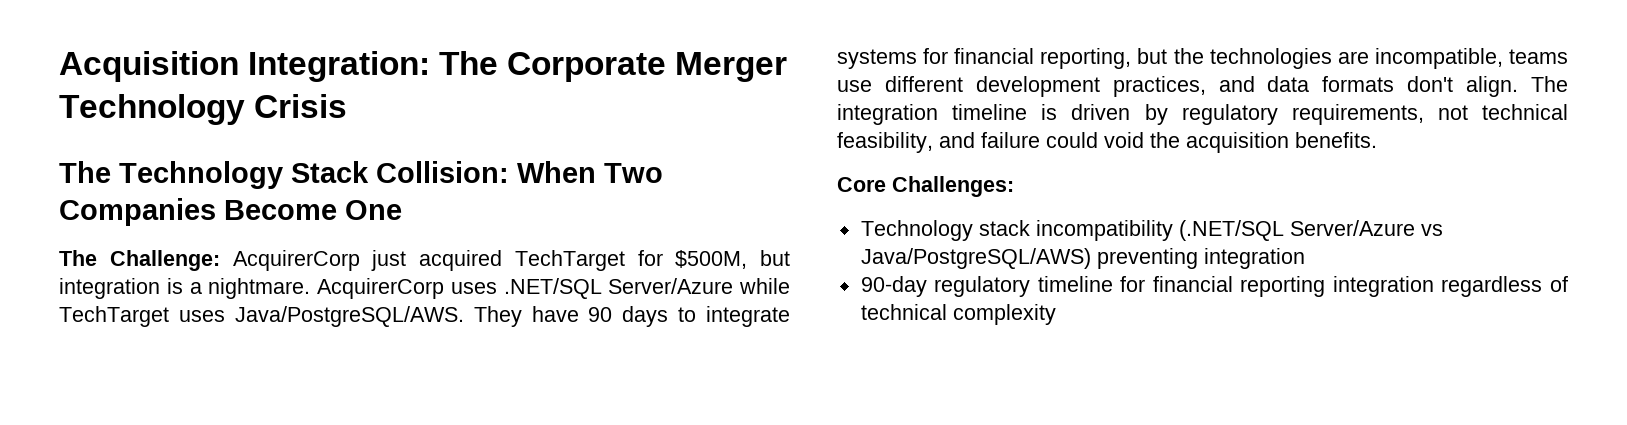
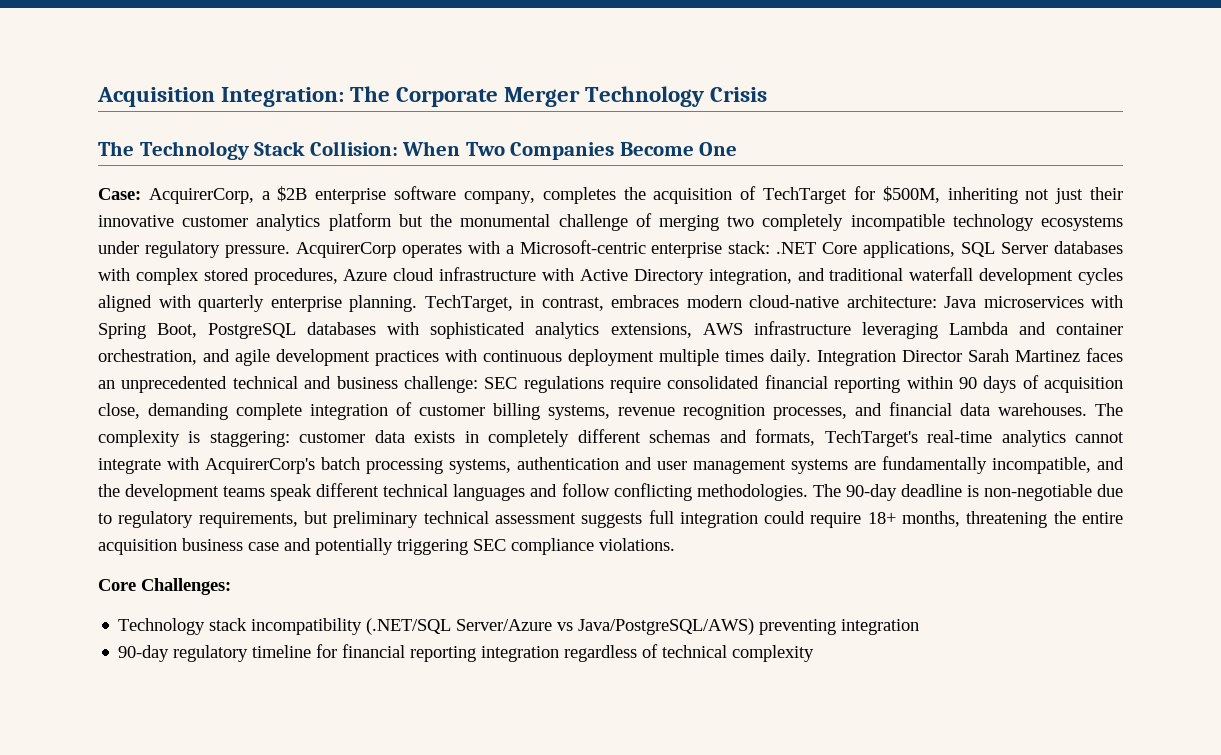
- The Challenge: AcquirerCorp just acquired TechTarget for $500M, but integration is a nightmare. AcquirerCorp uses .NET/SQL Server/Azure while TechTarget uses Java/PostgreSQL/AWS. They have 90 days to integrate systems for financial reporting, but the technologies are incompatible, teams use different development practices, and data formats don't align. The integration timeline is driven by regulatory requirements, not technical feasibility, and failure could void the acquisition benefits.
+ Case: AcquirerCorp, a $2B enterprise software company, completes the acquisition of TechTarget for $500M, inheriting not just their innovative customer analytics platform but the monumental challenge of merging two completely incompatible technology ecosystems under regulatory pressure. AcquirerCorp operates with a Microsoft-centric enterprise stack: .NET Core applications, SQL Server databases with complex stored procedures, Azure cloud infrastructure with Active Directory integration, and traditional waterfall development cycles aligned with quarterly enterprise planning. TechTarget, in contrast, embraces modern cloud-native architecture: Java microservices with Spring Boot, PostgreSQL databases with sophisticated analytics extensions, AWS infrastructure leveraging Lambda and container orchestration, and agile development practices with continuous deployment multiple times daily. Integration Director Sarah Martinez faces an unprecedented technical and business challenge: SEC regulations require consolidated financial reporting within 90 days of acquisition close, demanding complete integration of customer billing systems, revenue recognition processes, and financial data warehouses. The complexity is staggering: customer data exists in completely different schemas and formats, TechTarget's real-time analytics cannot integrate with AcquirerCorp's batch processing systems, authentication and user management systems are fundamentally incompatible, and the development teams speak different technical languages and follow conflicting methodologies. The 90-day deadline is non-negotiable due to regulatory requirements, but preliminary technical assessment suggests full integration could require 18+ months, threatening the entire acquisition business case and potentially triggering SEC compliance violations.

